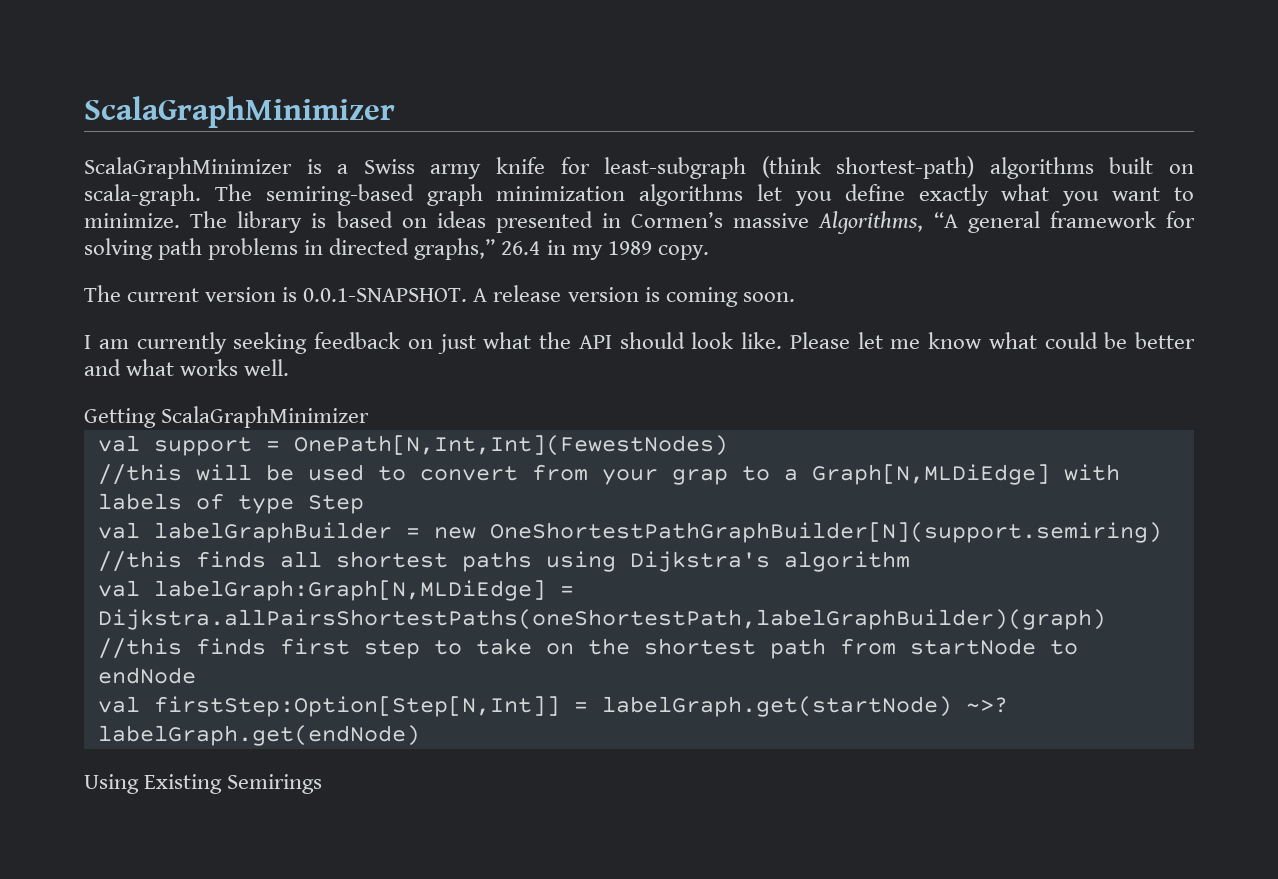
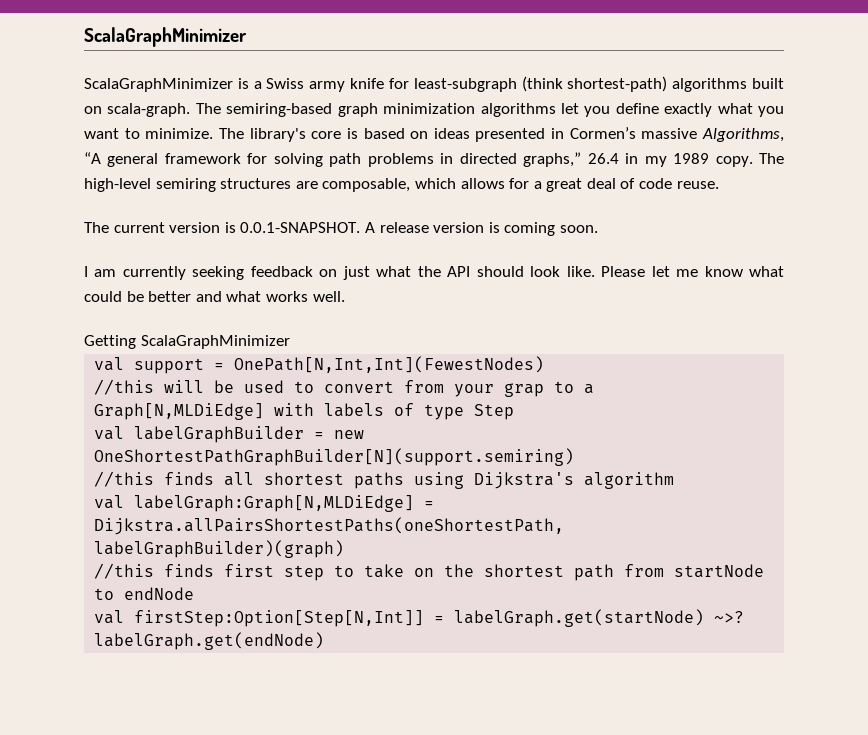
- The library is based on ideas presented in Cormen’s massive Algorithms, “A general framework for solving path problems in directed graphs,” 26.4 in my 1989 copy.
+ The library's core is based on ideas presented in Cormen’s massive Algorithms, “A general framework for solving path problems in directed graphs,” 26.4 in my 1989 copy. The high-level semiring structures are composable, which allows for a great deal of code reuse.
- Using Existing Semirings

